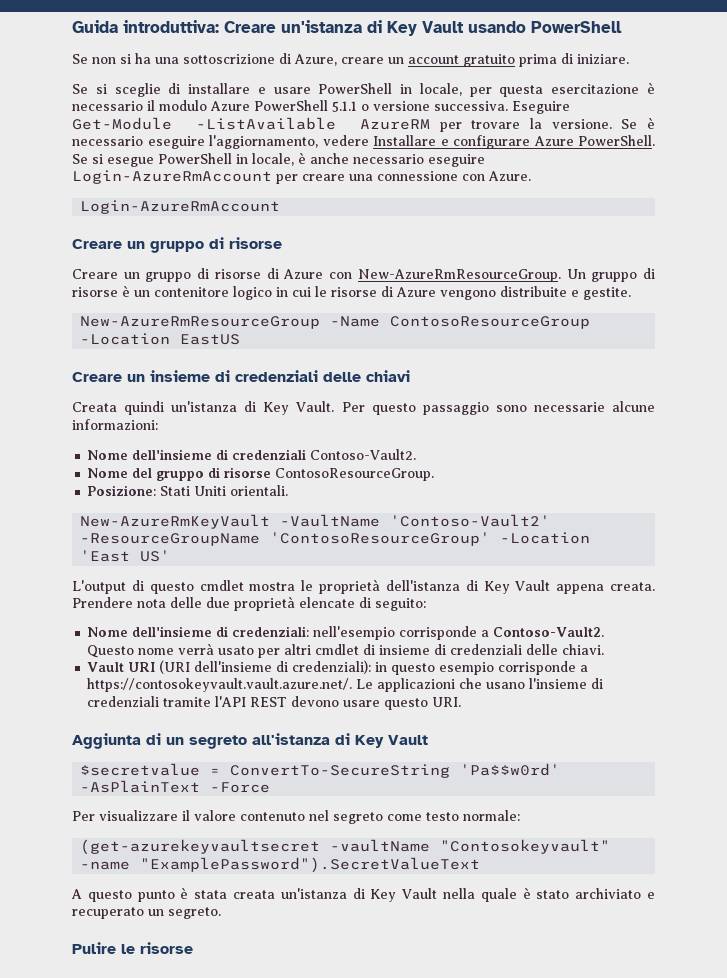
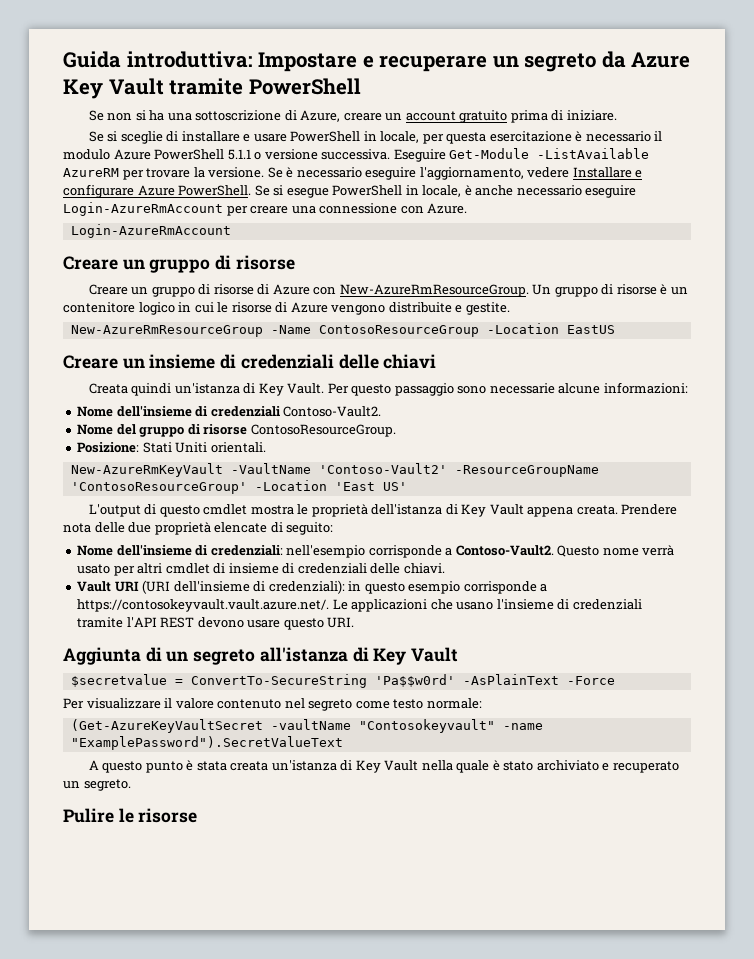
- Guida introduttiva: Creare un'istanza di Key Vault usando PowerShell
+ Guida introduttiva: Impostare e recuperare un segreto da Azure Key Vault tramite PowerShell
- (get-azurekeyvaultsecret -vaultName "Contosokeyvault" -name "ExamplePassword").SecretValueText
+ (Get-AzureKeyVaultSecret -vaultName "Contosokeyvault" -name "ExamplePassword").SecretValueText

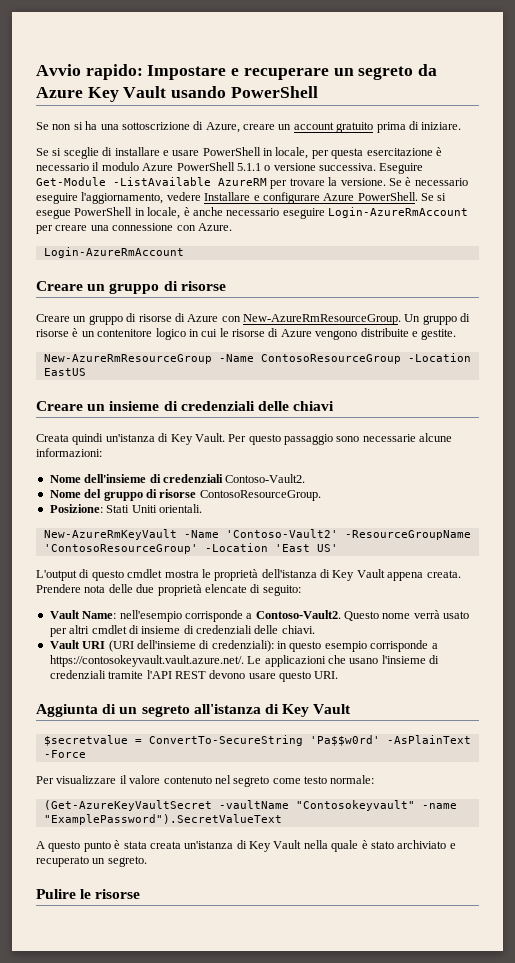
- Guida introduttiva: Impostare e recuperare un segreto da Azure Key Vault tramite PowerShell
+ Avvio rapido: Impostare e recuperare un segreto da Azure Key Vault usando PowerShell
- New-AzureRmKeyVault -VaultName 'Contoso-Vault2' -ResourceGroupName 'ContosoResourceGroup' -Location 'East US'
+ New-AzureRmKeyVault -Name 'Contoso-Vault2' -ResourceGroupName 'ContosoResourceGroup' -Location 'East US'
- Nome dell'insieme di credenziali: nell'esempio corrisponde a Contoso-Vault2.
+ Vault Name: nell'esempio corrisponde a Contoso-Vault2.

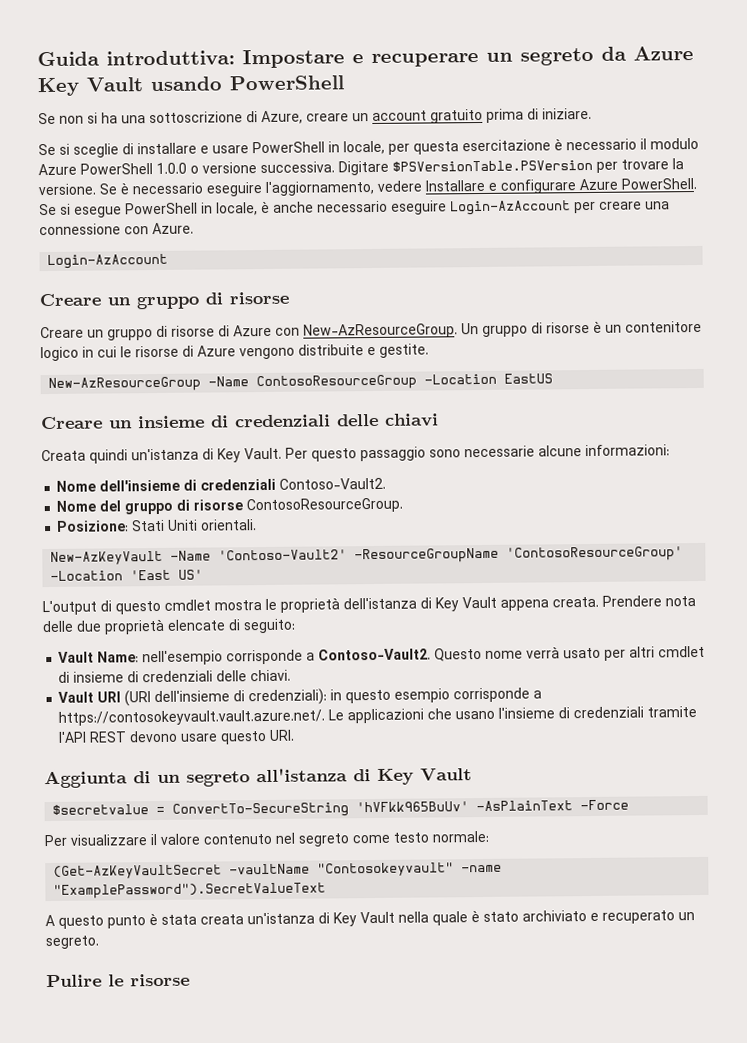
- Avvio rapido: Impostare e recuperare un segreto da Azure Key Vault usando PowerShell
+ Guida introduttiva: Impostare e recuperare un segreto da Azure Key Vault usando PowerShell
- Se si sceglie di installare e usare PowerShell in locale, per questa esercitazione è necessario il modulo Azure PowerShell 5.1.1 o versione successiva.
+ Se si sceglie di installare e usare PowerShell in locale, per questa esercitazione è necessario il modulo Azure PowerShell 1.0.0 o versione successiva.
- Eseguire Get-Module -ListAvailable AzureRM per trovare la versione.
+ Digitare $PSVersionTable.PSVersion per trovare la versione.
- Se si esegue PowerShell in locale, è anche necessario eseguire Login-AzureRmAccount per creare una connessione con Azure.
- Login-AzureRmAccount
+ Se si esegue PowerShell in locale, è anche necessario eseguire Login-AzAccount per creare una connessione con Azure.
+ Login-AzAccount
- Creare un gruppo di risorse di Azure con New-AzureRmResourceGroup.
+ Creare un gruppo di risorse di Azure con New-AzResourceGroup.
- New-AzureRmResourceGroup -Name ContosoResourceGroup -Location EastUS
+ New-AzResourceGroup -Name ContosoResourceGroup -Location EastUS
- New-AzureRmKeyVault -Name 'Contoso-Vault2' -ResourceGroupName 'ContosoResourceGroup' -Location 'East US'
+ New-AzKeyVault -Name 'Contoso-Vault2' -ResourceGroupName 'ContosoResourceGroup' -Location 'East US'
- $secretvalue = ConvertTo-SecureString 'Pa$$w0rd' -AsPlainText -Force
+ $secretvalue = ConvertTo-SecureString 'hVFkk965BuUv' -AsPlainText -Force
- (Get-AzureKeyVaultSecret -vaultName "Contosokeyvault" -name "ExamplePassword").SecretValueText
+ (Get-AzKeyVaultSecret -vaultName "Contosokeyvault" -name "ExamplePassword").SecretValueText

